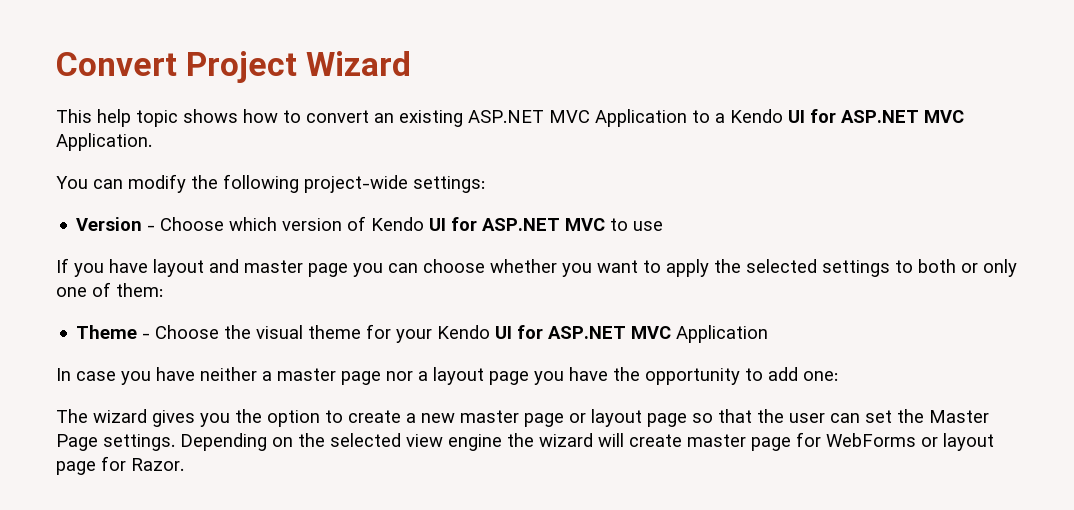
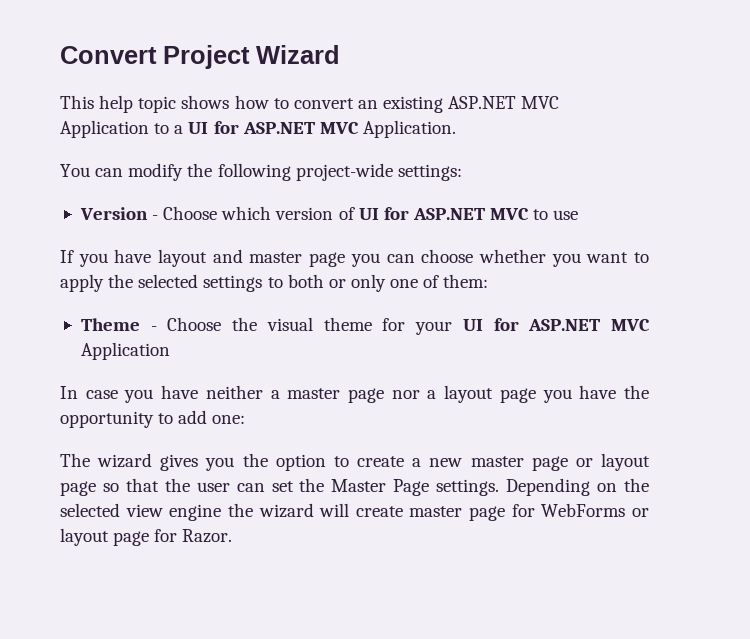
- This help topic shows how to convert an existing ASP.NET MVC Application to a Kendo UI for ASP.NET MVC Application.
+ This help topic shows how to convert an existing ASP.NET MVC Application to a UI for ASP.NET MVC Application.
- Version - Choose which version of Kendo UI for ASP.NET MVC to use
+ Version - Choose which version of UI for ASP.NET MVC to use
- Theme - Choose the visual theme for your Kendo UI for ASP.NET MVC Application
+ Theme - Choose the visual theme for your UI for ASP.NET MVC Application

